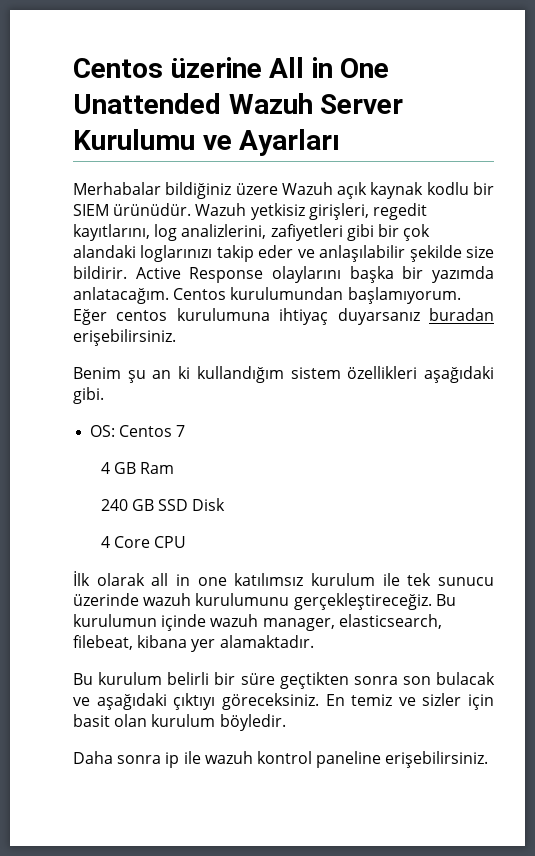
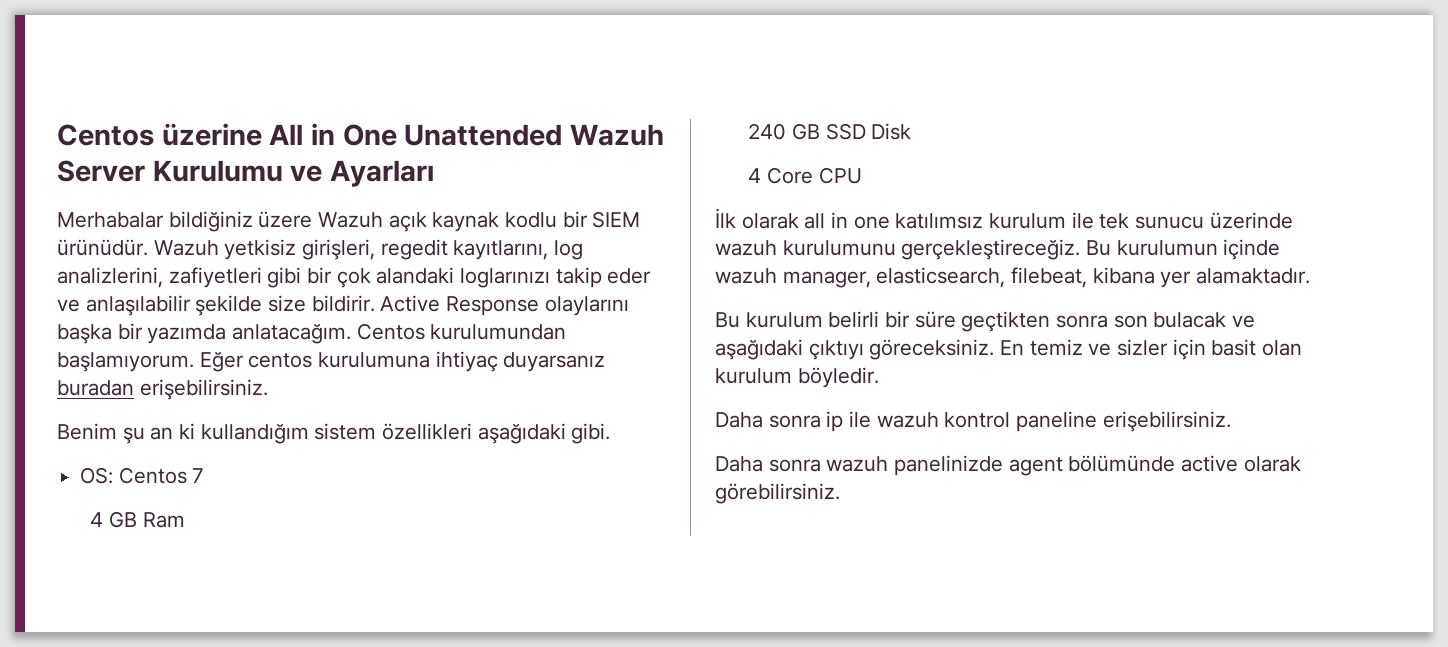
+ Daha sonra wazuh panelinizde agent bölümünde active olarak görebilirsiniz.

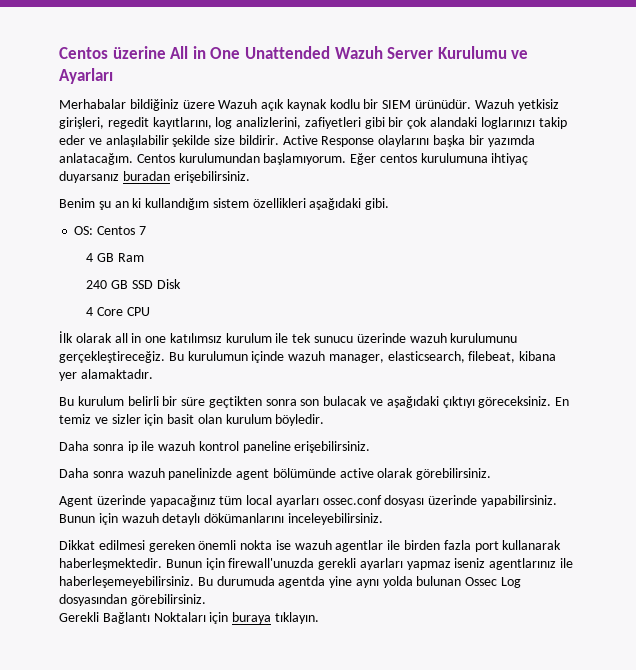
+ Agent üzerinde yapacağınız tüm local ayarları ossec.conf dosyası üzerinde yapabilirsiniz. Bunun için wazuh detaylı dökümanlarını inceleyebilirsiniz.
+ Dikkat edilmesi gereken önemli nokta ise wazuh agentlar ile birden fazla port kullanarak haberleşmektedir. Bunun için firewall'unuzda gerekli ayarları yapmaz iseniz agentlarınız ile haberleşemeyebilirsiniz. Bu durumuda agentda yine aynı yolda bulunan Ossec Log dosyasından görebilirsiniz.
+ Gerekli Bağlantı Noktaları için buraya tıklayın.

